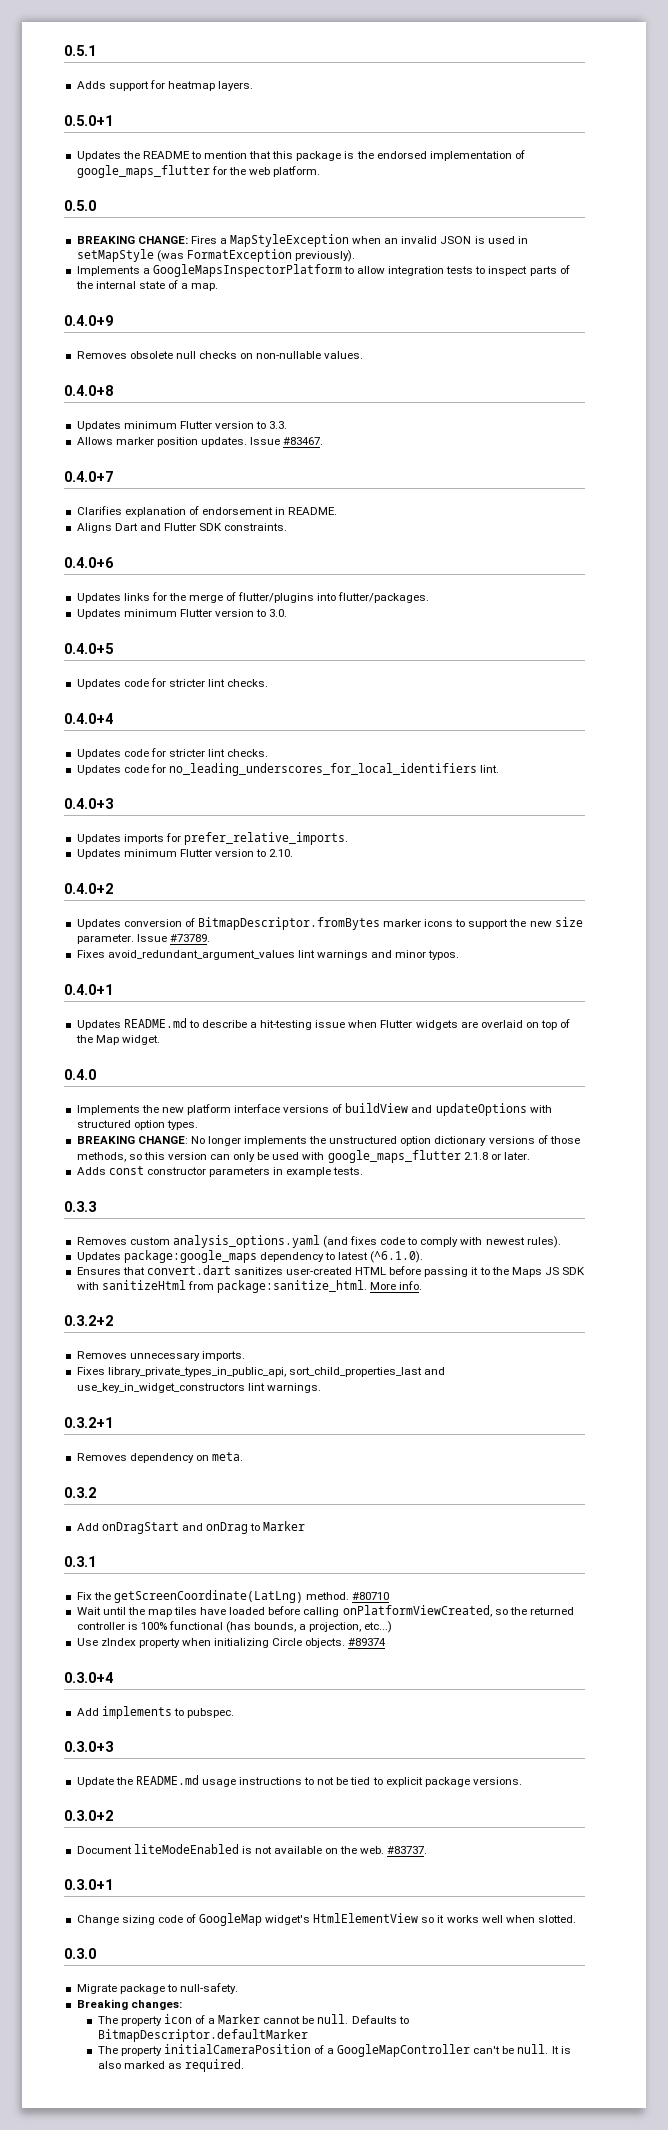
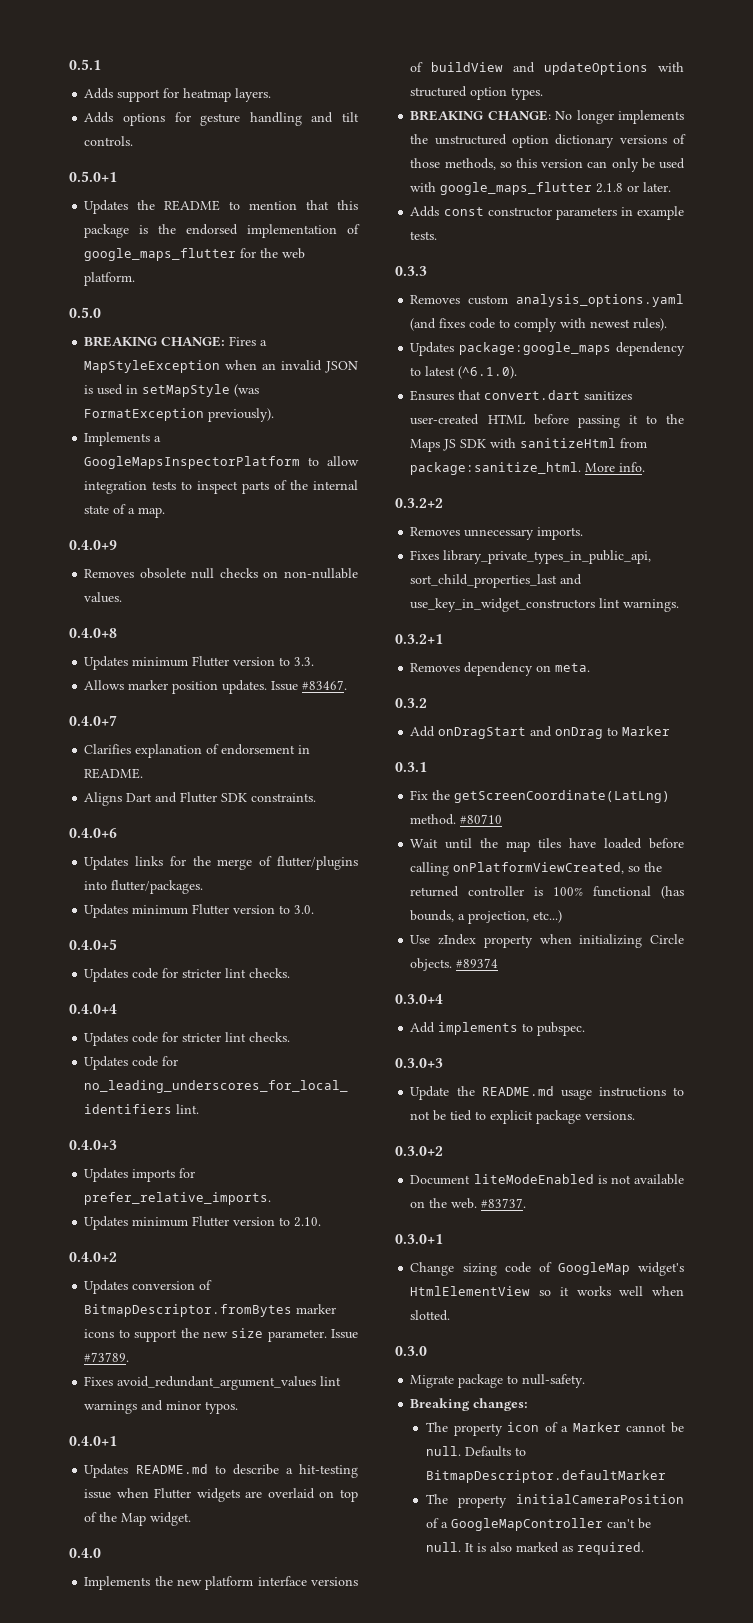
+ Adds options for gesture handling and tilt controls.

